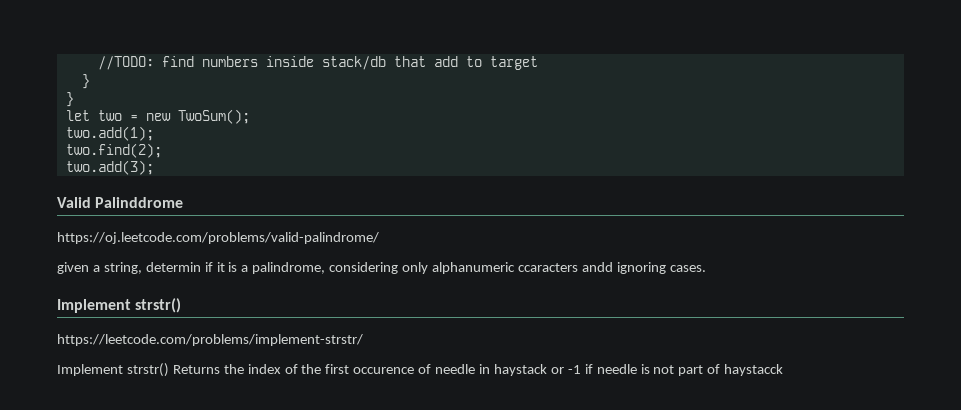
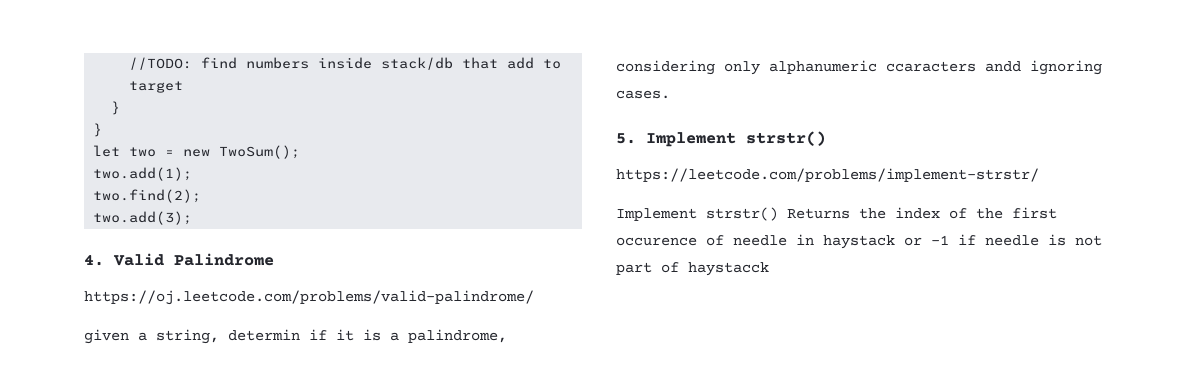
- Valid Palinddrome
+ 4. Valid Palindrome
  given a string, determin if it is a palindrome, considering only alphanumeric ccaracters andd ignoring cases.
- Implement strstr()
+ 5. Implement strstr()

